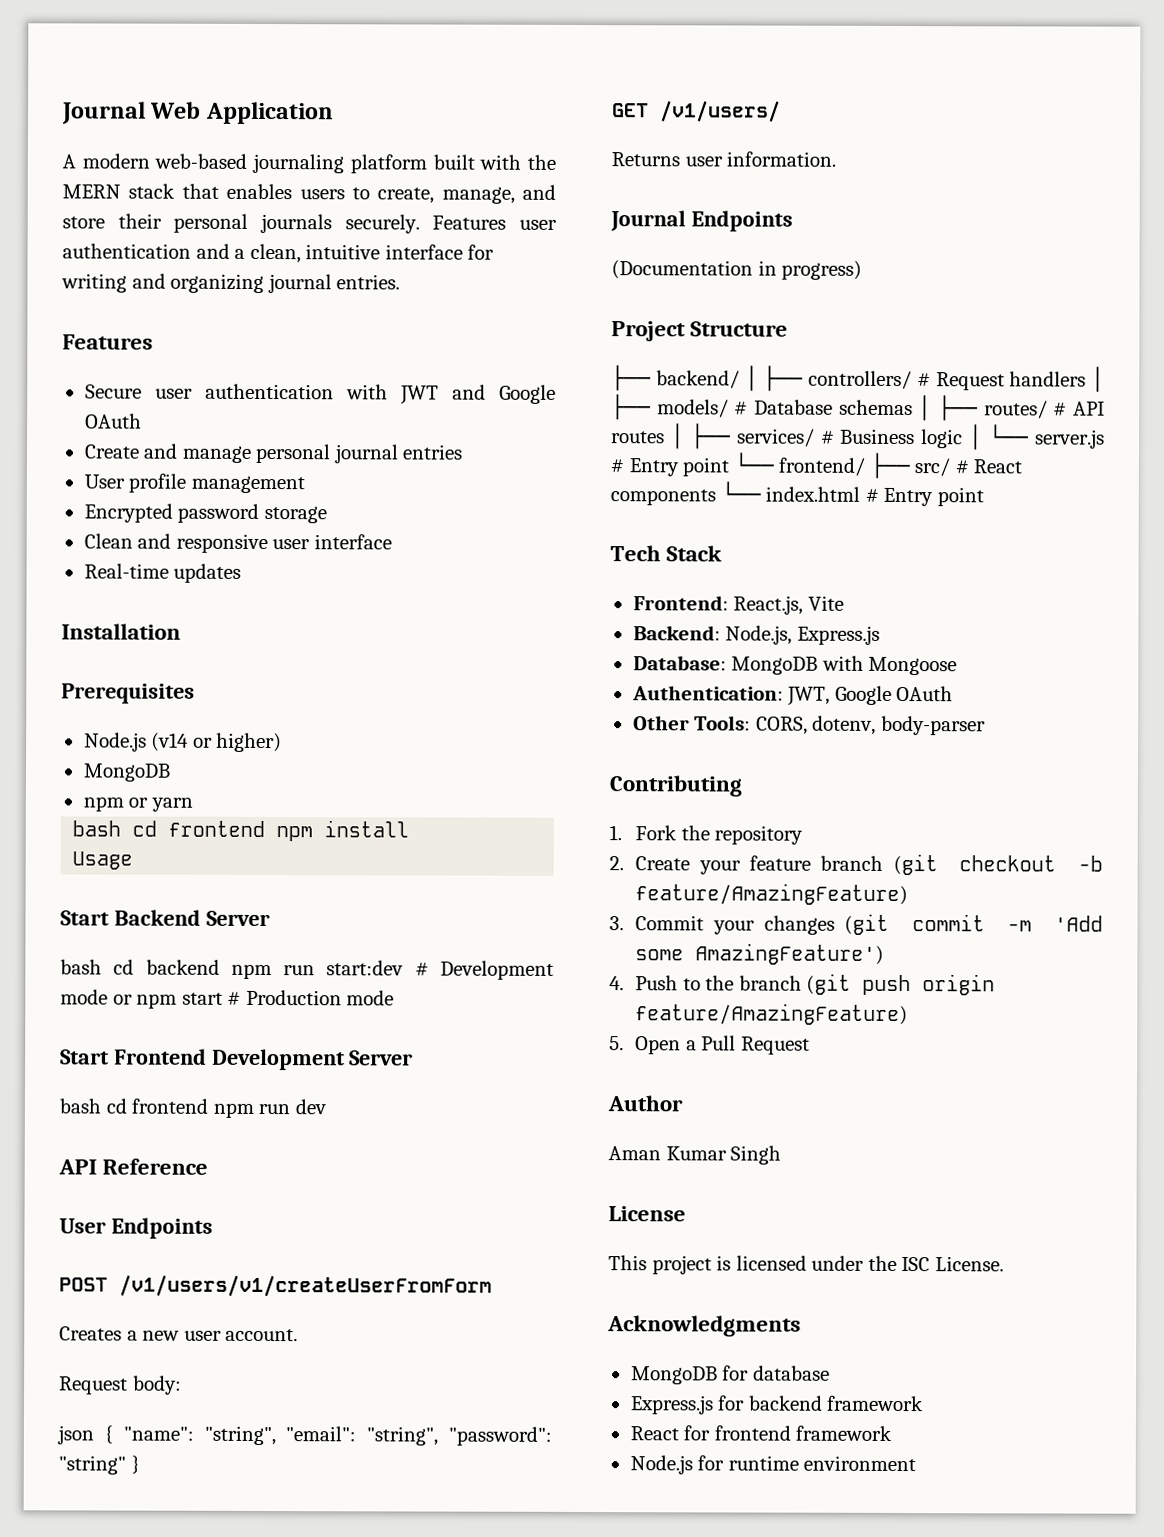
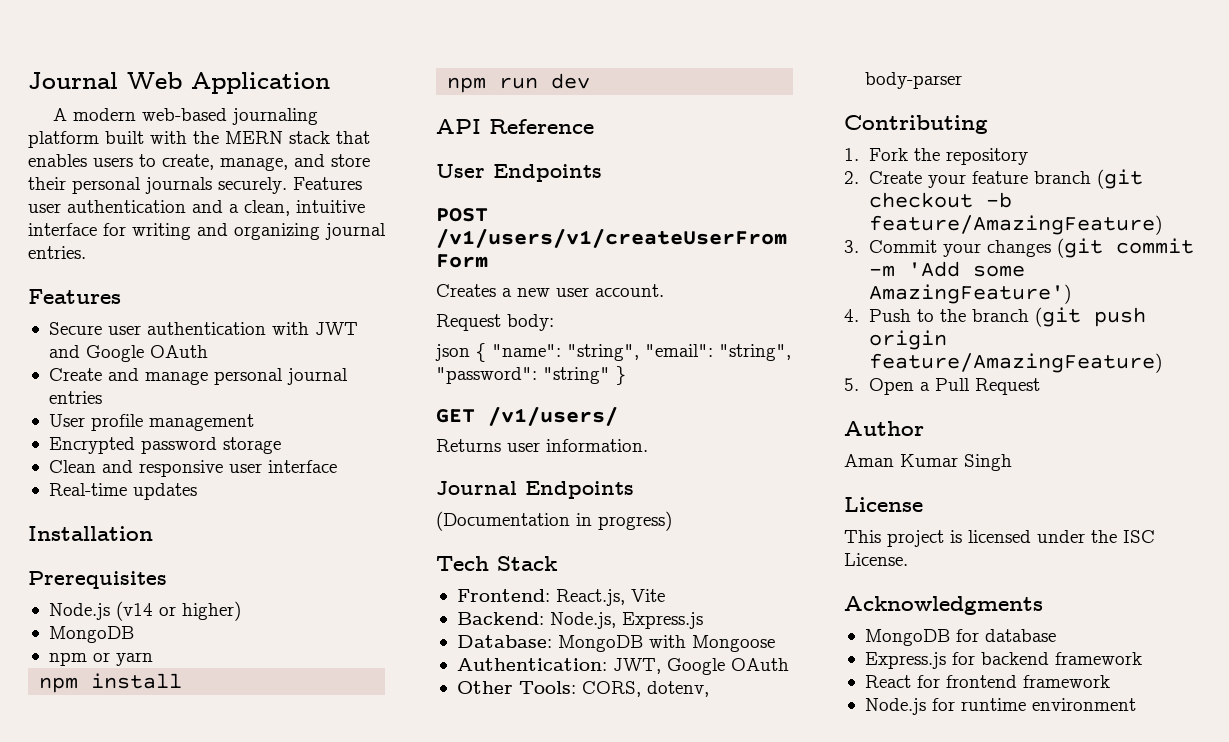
- bash cd frontend npm install
+ npm install
- Usage
- Start Backend Server
- bash cd backend npm run start:dev # Development mode or npm start # Production mode
- Start Frontend Development Server
- bash cd frontend npm run dev
+ npm run dev
- Project Structure
- ├── backend/ │ ├── controllers/ # Request handlers │ ├── models/ # Database schemas │ ├── routes/ # API routes │ ├── services/ # Business logic │ └── server.js # Entry point └── frontend/ ├── src/ # React components └── index.html # Entry point

